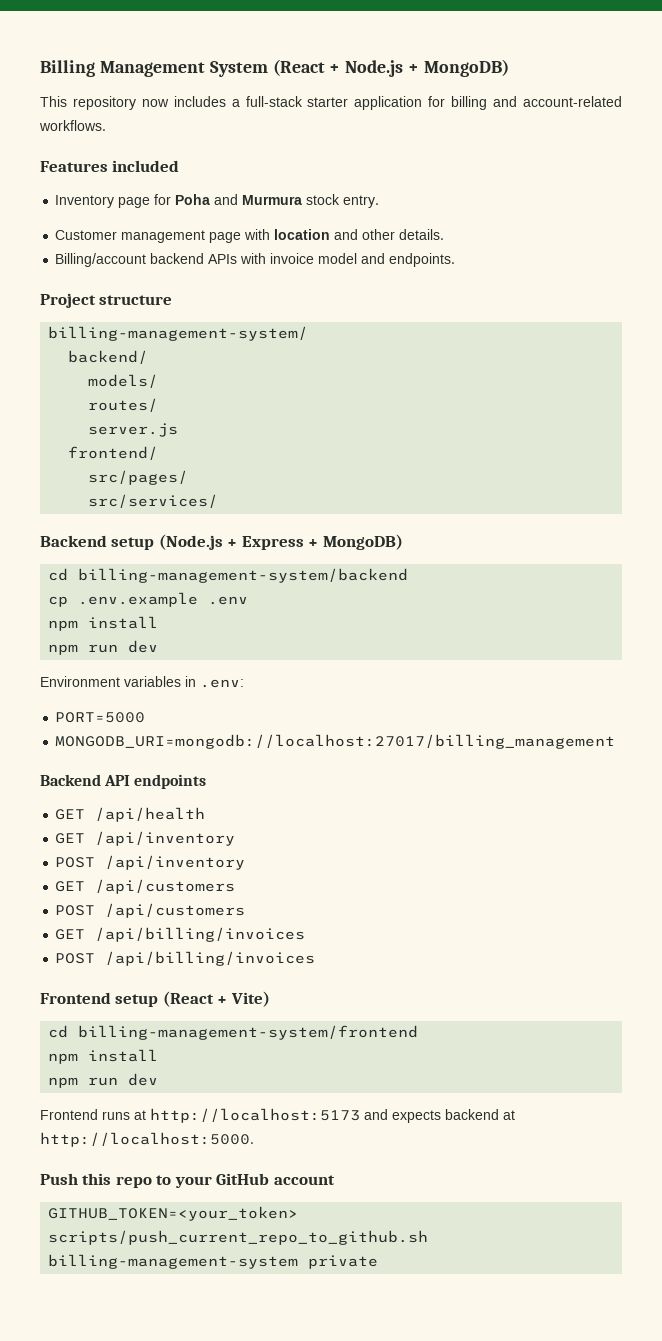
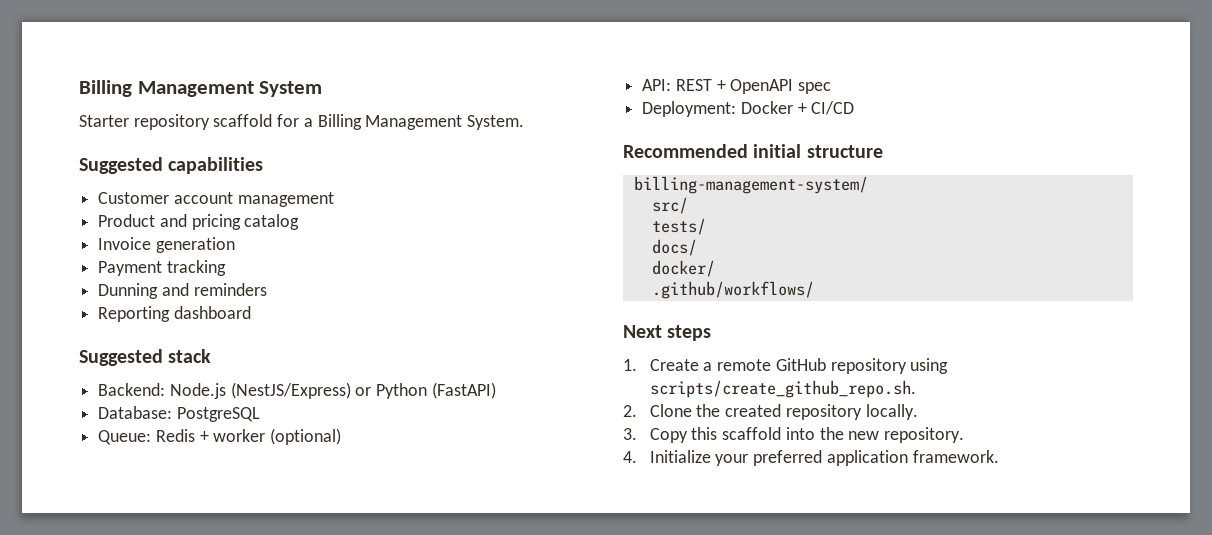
- Billing Management System (React + Node.js + MongoDB)
- This repository now includes a full-stack starter application for billing and account-related workflows.
- Features included
- Inventory page for Poha and Murmura stock entry.
+ Billing Management System
+ Starter repository scaffold for a Billing Management System.
+ Suggested capabilities
- Customer management page with location and other details.
- Billing/account backend APIs with invoice model and endpoints.
- Project structure
+ Customer account management
+ Product and pricing catalog
+ Invoice generation
+ Payment tracking
+ Dunning and reminders
+ Reporting dashboard
+ Suggested stack
+ Backend: Node.js (NestJS/Express) or Python (FastAPI)
+ Database: PostgreSQL
+ Queue: Redis + worker (optional)
+ API: REST + OpenAPI spec
+ Deployment: Docker + CI/CD
+ Recommended initial structure
  billing-management-system/
- backend/
- models/
- routes/
- server.js
- frontend/
- src/pages/
- src/services/
- Backend setup (Node.js + Express + MongoDB)
- cd billing-management-system/backend
- cp .env.example .env
- npm install
- npm run dev
- Environment variables in .env:
- PORT=5000
- MONGODB_URI=mongodb://localhost:27017/billing_management
- Backend API endpoints
- GET /api/health
- GET /api/inventory
- POST /api/inventory
- GET /api/customers
- POST /api/customers
- GET /api/billing/invoices
- POST /api/billing/invoices
- Frontend setup (React + Vite)
- cd billing-management-system/frontend
- npm install
- npm run dev
- Frontend runs at http://localhost:5173 and expects backend at http://localhost:5000.
- Push this repo to your GitHub account
- GITHUB_TOKEN=<your_token> scripts/push_current_repo_to_github.sh billing-management-system private
+ src/
+ tests/
+ docs/
+ docker/
+ .github/workflows/
+ Next steps
+ 1. Create a remote GitHub repository using scripts/create_github_repo.sh.
+ 2. Clone the created repository locally.
+ 3. Copy this scaffold into the new repository.
+ 4. Initialize your preferred application framework.

